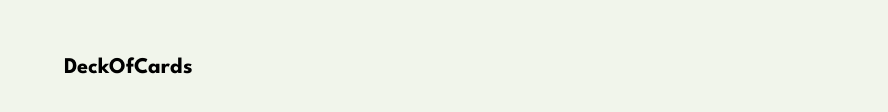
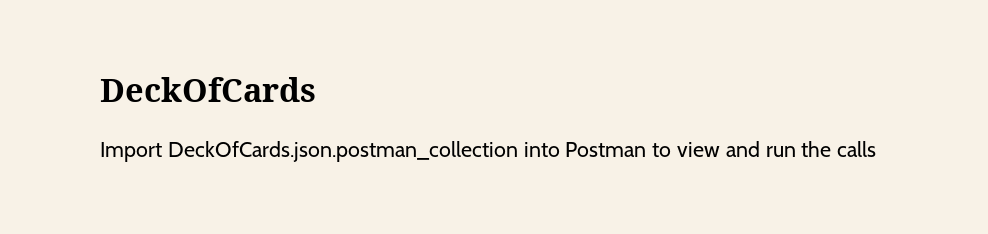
+ Import DeckOfCards.json.postman_collection into Postman to view and run the calls

